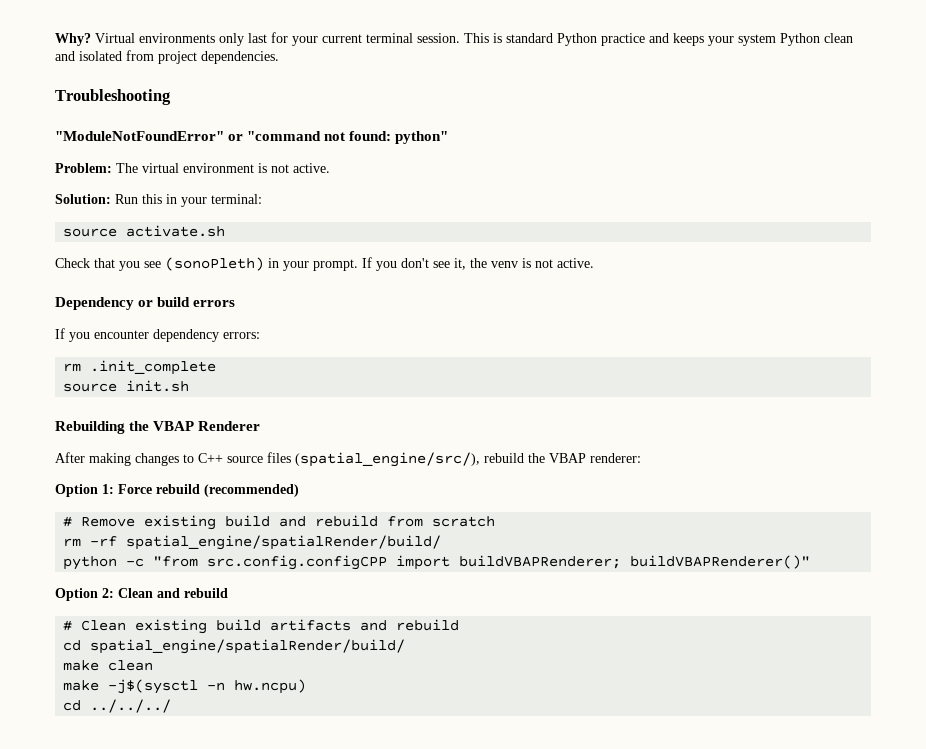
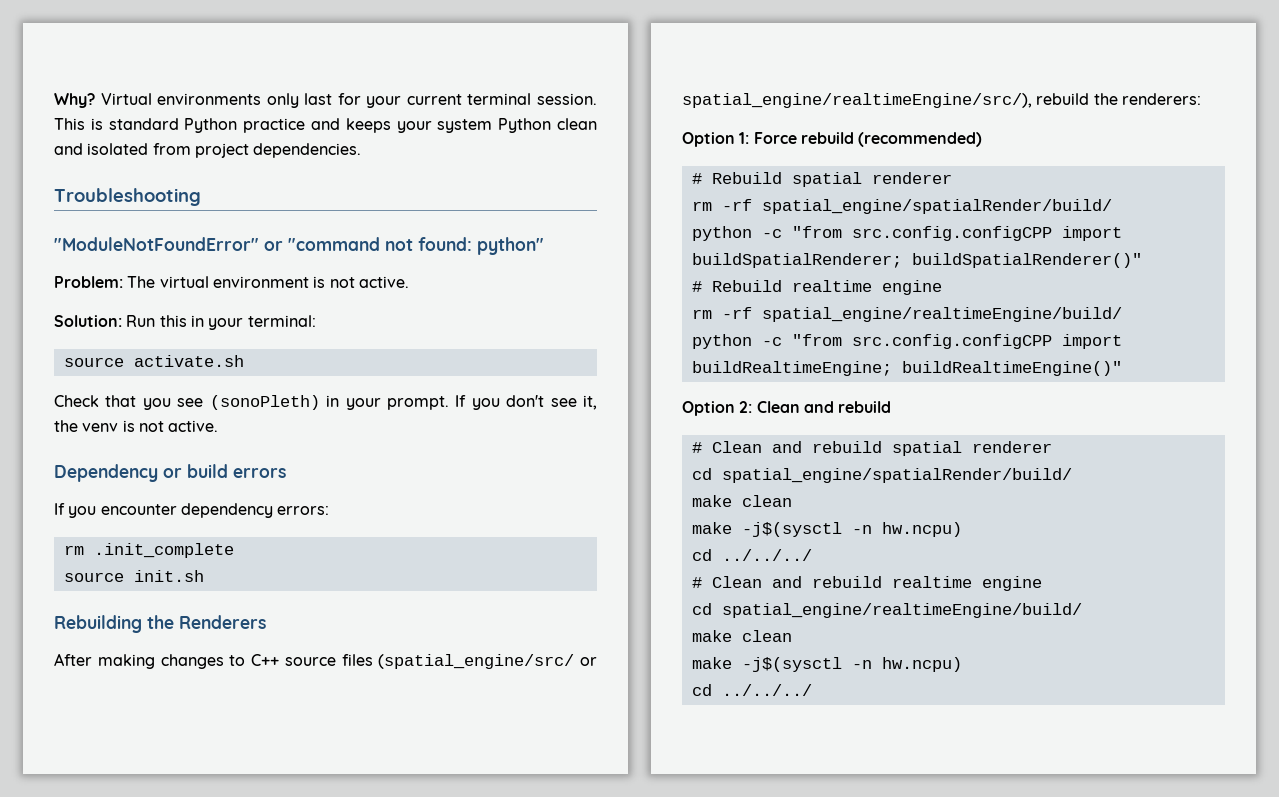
- Rebuilding the VBAP Renderer
+ Rebuilding the Renderers
- After making changes to C++ source files (spatial_engine/src/), rebuild the VBAP renderer:
+ After making changes to C++ source files (spatial_engine/src/ or spatial_engine/realtimeEngine/src/), rebuild the renderers:
- # Remove existing build and rebuild from scratch
+ # Rebuild spatial renderer
- python -c "from src.config.configCPP import buildVBAPRenderer; buildVBAPRenderer()"
+ python -c "from src.config.configCPP import buildSpatialRenderer; buildSpatialRenderer()"
+ # Rebuild realtime engine
+ rm -rf spatial_engine/realtimeEngine/build/
+ python -c "from src.config.configCPP import buildRealtimeEngine; buildRealtimeEngine()"
- # Clean existing build artifacts and rebuild
+ # Clean and rebuild spatial renderer
+ # Clean and rebuild realtime engine
+ cd spatial_engine/realtimeEngine/build/
+ make clean
+ make -j$(sysctl -n hw.ncpu)
+ cd ../../../

